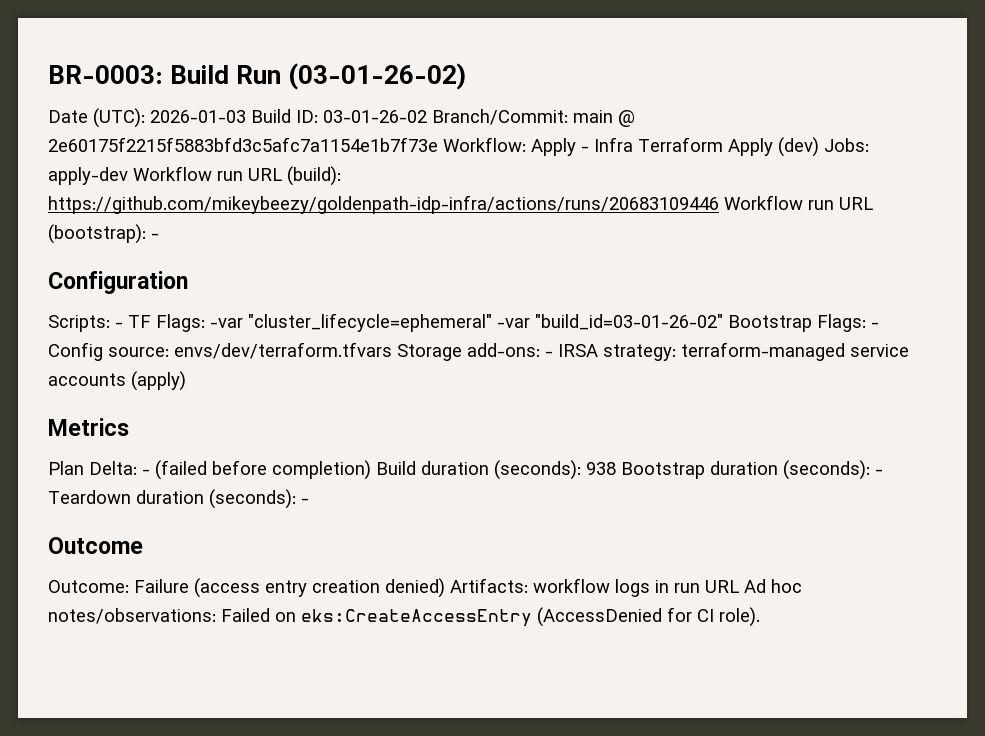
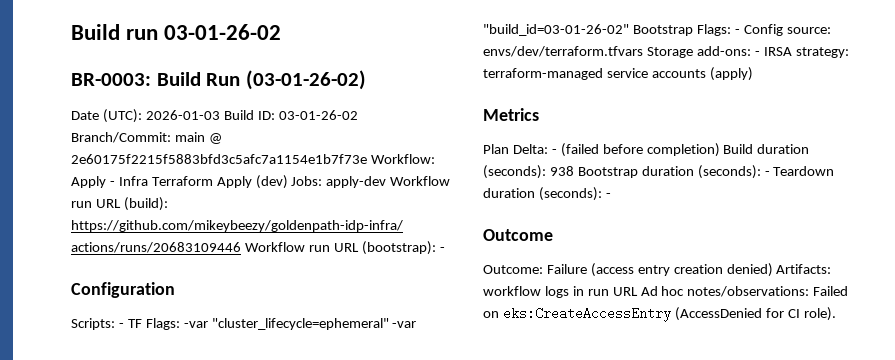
+ Build run 03-01-26-02

